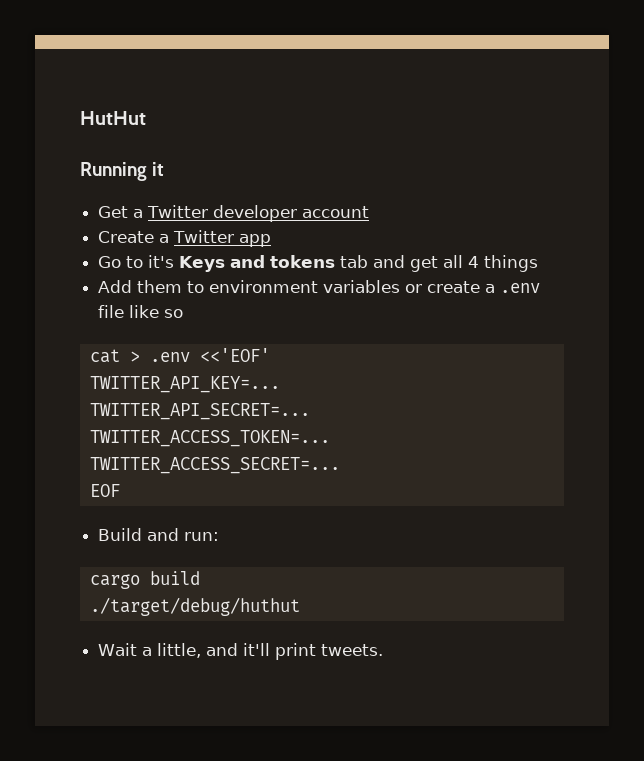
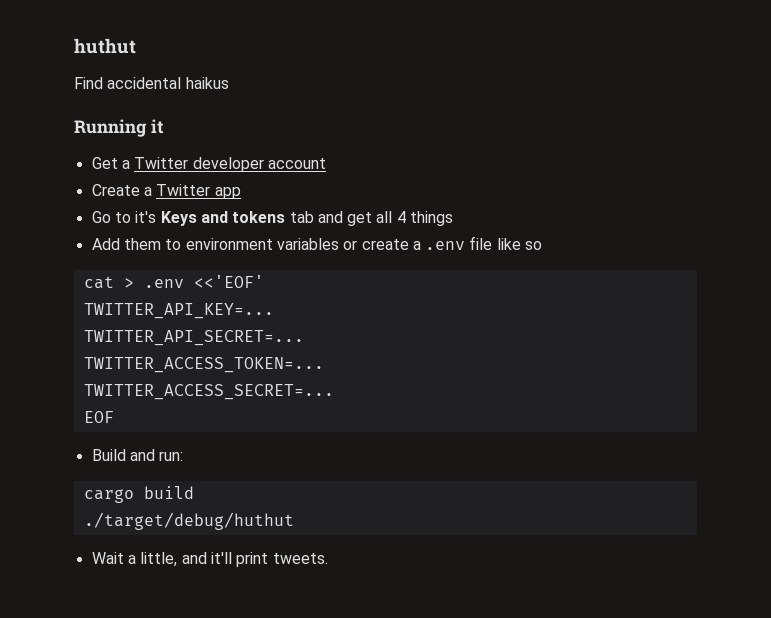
- HutHut
+ huthut
+ Find accidental haikus

